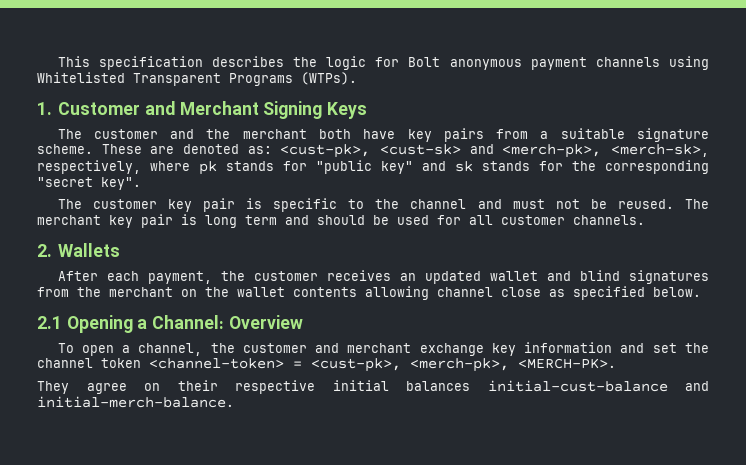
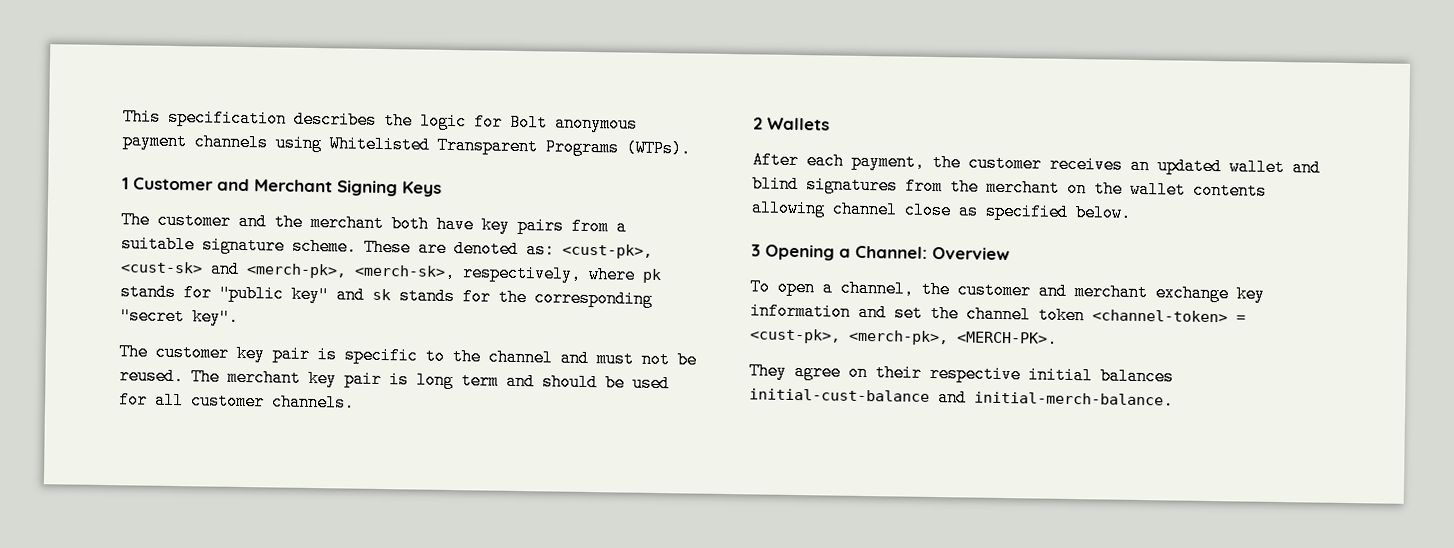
- 1. Customer and Merchant Signing Keys
+ 1 Customer and Merchant Signing Keys
- 2. Wallets
+ 2 Wallets
- 2.1 Opening a Channel: Overview
+ 3 Opening a Channel: Overview

